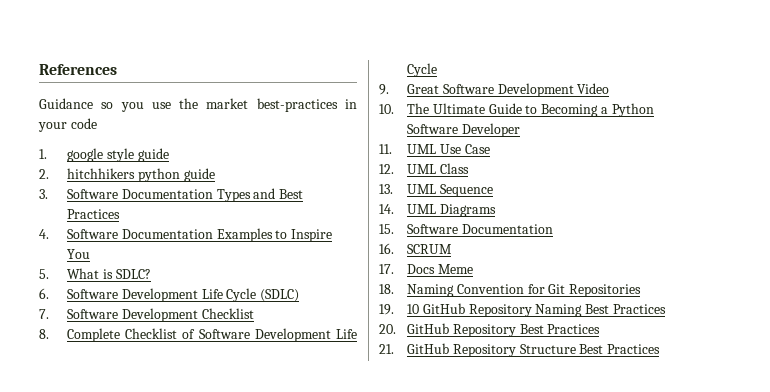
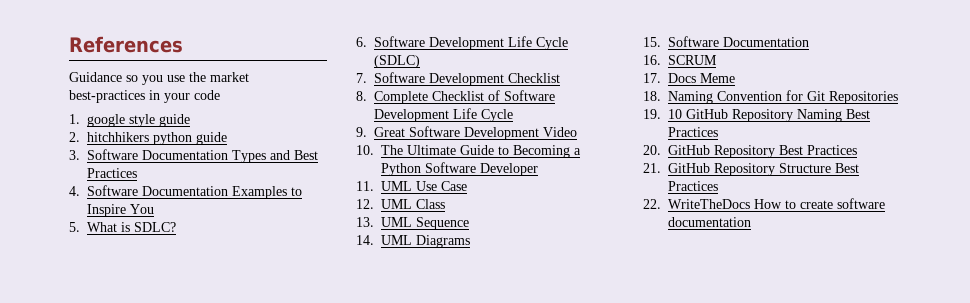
+ 22. WriteTheDocs How to create software documentation

